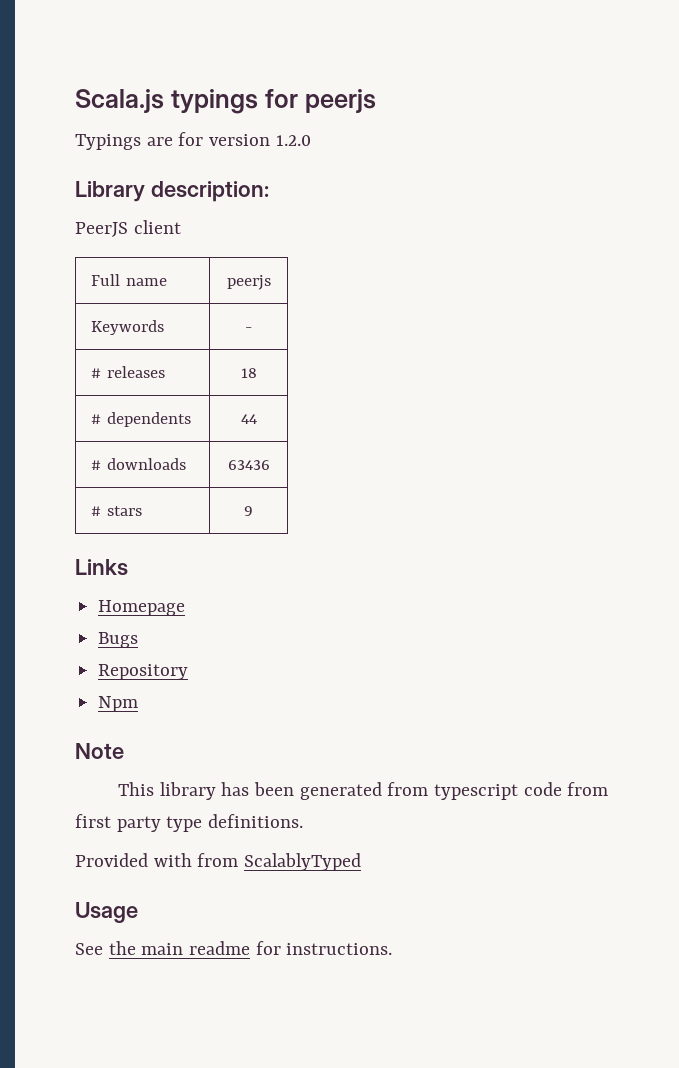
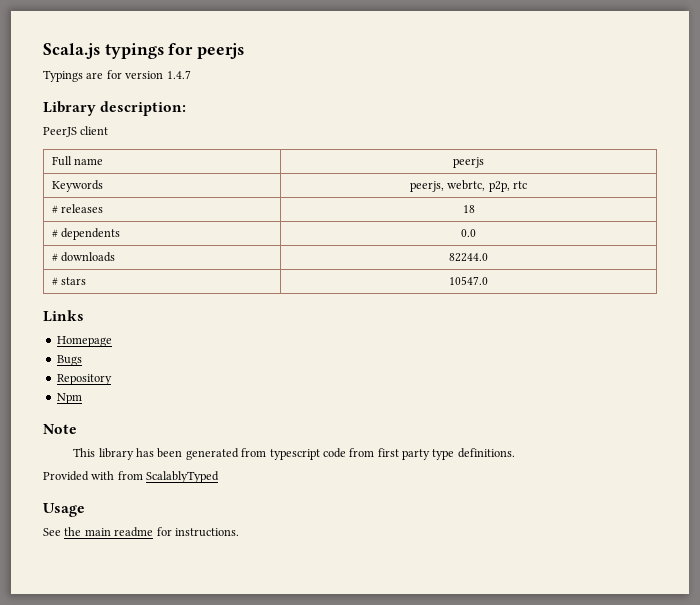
- Typings are for version 1.2.0
+ Typings are for version 1.4.7
- Keywords | -
+ Keywords | peerjs, webrtc, p2p, rtc
- # dependents | 44
+ # dependents | 0.0
- # downloads | 63436
+ # downloads | 82244.0
- # stars | 9
+ # stars | 10547.0

